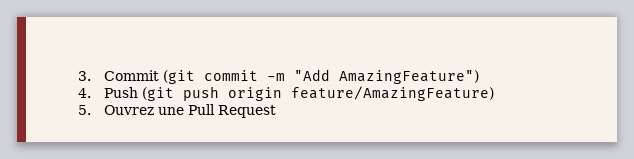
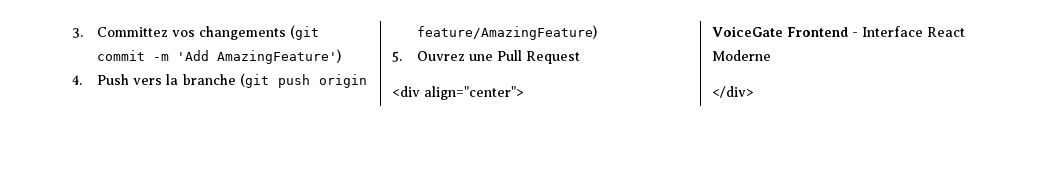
- 3. Commit (git commit -m "Add AmazingFeature")
+ 3. Committez vos changements (git commit -m 'Add AmazingFeature')
- 4. Push (git push origin feature/AmazingFeature)
+ 4. Push vers la branche (git push origin feature/AmazingFeature)
+ <div align="center">
+ VoiceGate Frontend - Interface React Moderne
+ </div>

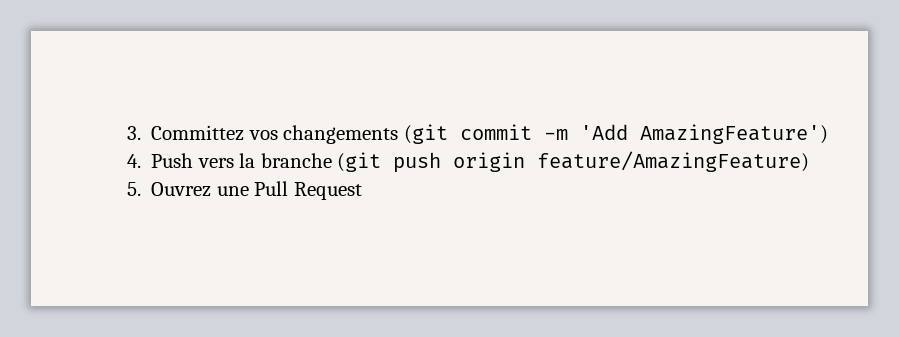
- <div align="center">
- VoiceGate Frontend - Interface React Moderne
- </div>

